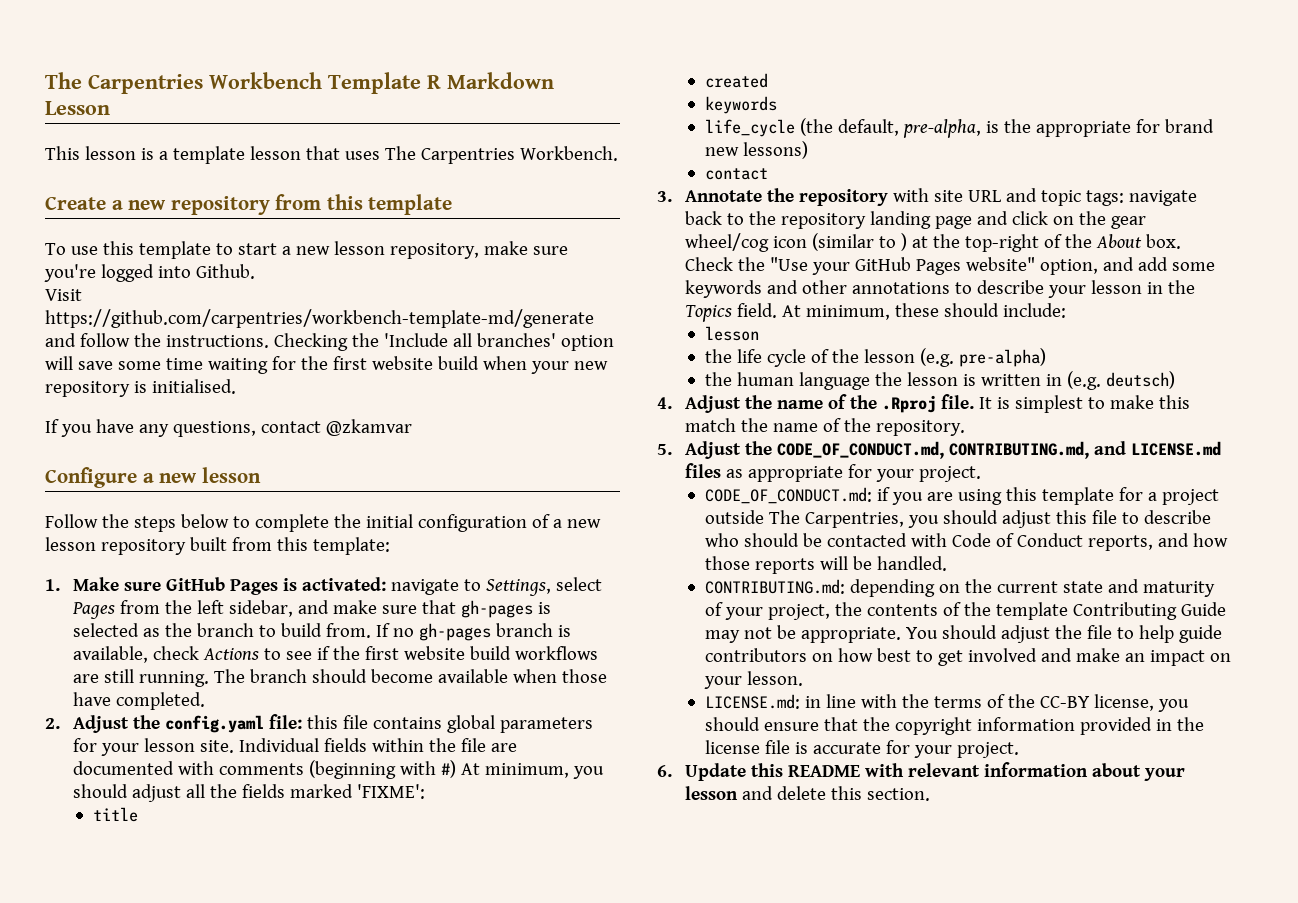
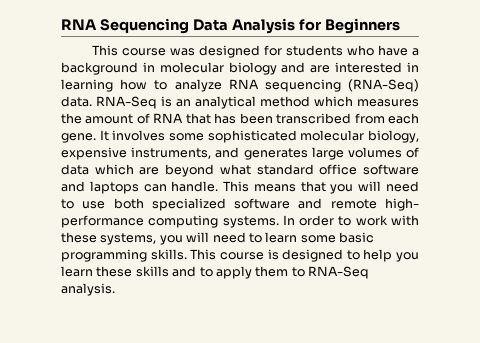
- The Carpentries Workbench Template R Markdown Lesson
- This lesson is a template lesson that uses The Carpentries Workbench.
- Create a new repository from this template
- To use this template to start a new lesson repository, make sure you're logged into Github.
- Visit https://github.com/carpentries/workbench-template-md/generate and follow the instructions. Checking the 'Include all branches' option will save some time waiting for the first website build when your new repository is initialised.
- If you have any questions, contact @zkamvar
- Configure a new lesson
- Follow the steps below to complete the initial configuration of a new lesson repository built from this template:
- 1. Make sure GitHub Pages is activated: navigate to Settings, select Pages from the left sidebar, and make sure that gh-pages is selected as the branch to build from. If no gh-pages branch is available, check Actions to see if the first website build workflows are still running. The branch should become available when those have completed.
- 2. Adjust the config.yaml file: this file contains global parameters for your lesson site. Individual fields within the file are documented with comments (beginning with #) At minimum, you should adjust all the fields marked 'FIXME':
- title
- created
- keywords
- life_cycle (the default, pre-alpha, is the appropriate for brand new lessons)
- contact
- 3. Annotate the repository with site URL and topic tags: navigate back to the repository landing page and click on the gear wheel/cog icon (similar to ) at the top-right of the About box. Check the "Use your GitHub Pages website" option, and add some keywords and other annotations to describe your lesson in the Topics field. At minimum, these should include:
- lesson
- the life cycle of the lesson (e.g. pre-alpha)
- the human language the lesson is written in (e.g. deutsch)
- 4. Adjust the name of the .Rproj file. It is simplest to make this match the name of the repository.
- 5. Adjust the CODE_OF_CONDUCT.md, CONTRIBUTING.md, and LICENSE.md files as appropriate for your project.
- CODE_OF_CONDUCT.md: if you are using this template for a project outside The Carpentries, you should adjust this file to describe who should be contacted with Code of Conduct reports, and how those reports will be handled.
- CONTRIBUTING.md: depending on the current state and maturity of your project, the contents of the template Contributing Guide may not be appropriate. You should adjust the file to help guide contributors on how best to get involved and make an impact on your lesson.
- LICENSE.md: in line with the terms of the CC-BY license, you should ensure that the copyright information provided in the license file is accurate for your project.
- 6. Update this README with relevant information about your lesson and delete this section.
+ RNA Sequencing Data Analysis for Beginners
+ This course was designed for students who have a background in molecular biology and are interested in learning how to analyze RNA sequencing (RNA-Seq) data. RNA-Seq is an analytical method which measures the amount of RNA that has been transcribed from each gene. It involves some sophisticated molecular biology, expensive instruments, and generates large volumes of data which are beyond what standard office software and laptops can handle. This means that you will need to use both specialized software and remote high- performance computing systems. In order to work with these systems, you will need to learn some basic programming skills. This course is designed to help you learn these skills and to apply them to RNA-Seq analysis.

